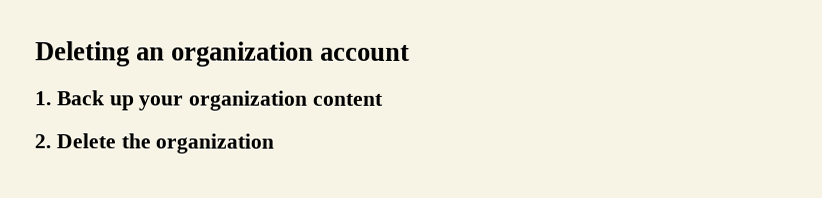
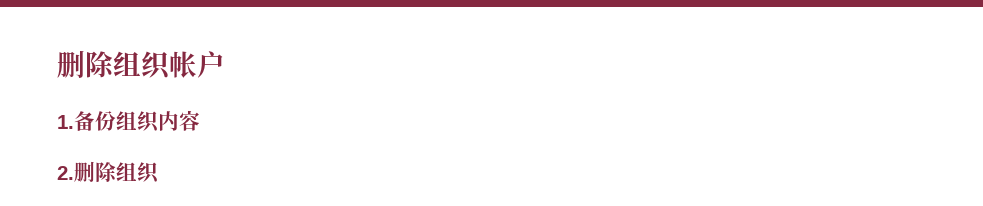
- Deleting an organization account
- 1. Back up your organization content
- 2. Delete the organization
+ 删除组织帐户
+ 1.备份组织内容
+ 2.删除组织

